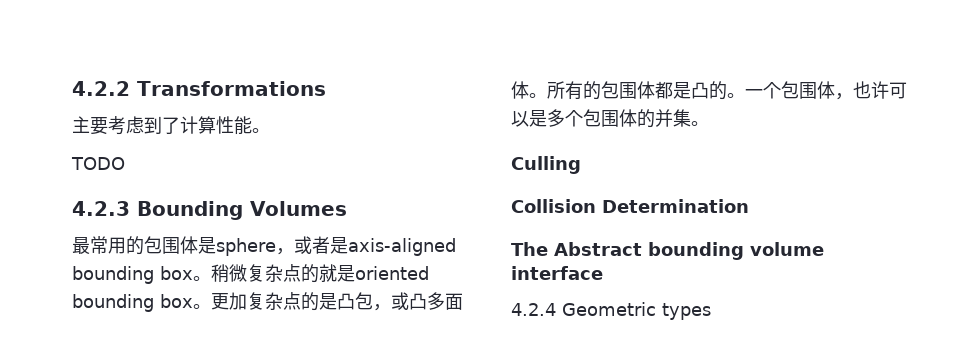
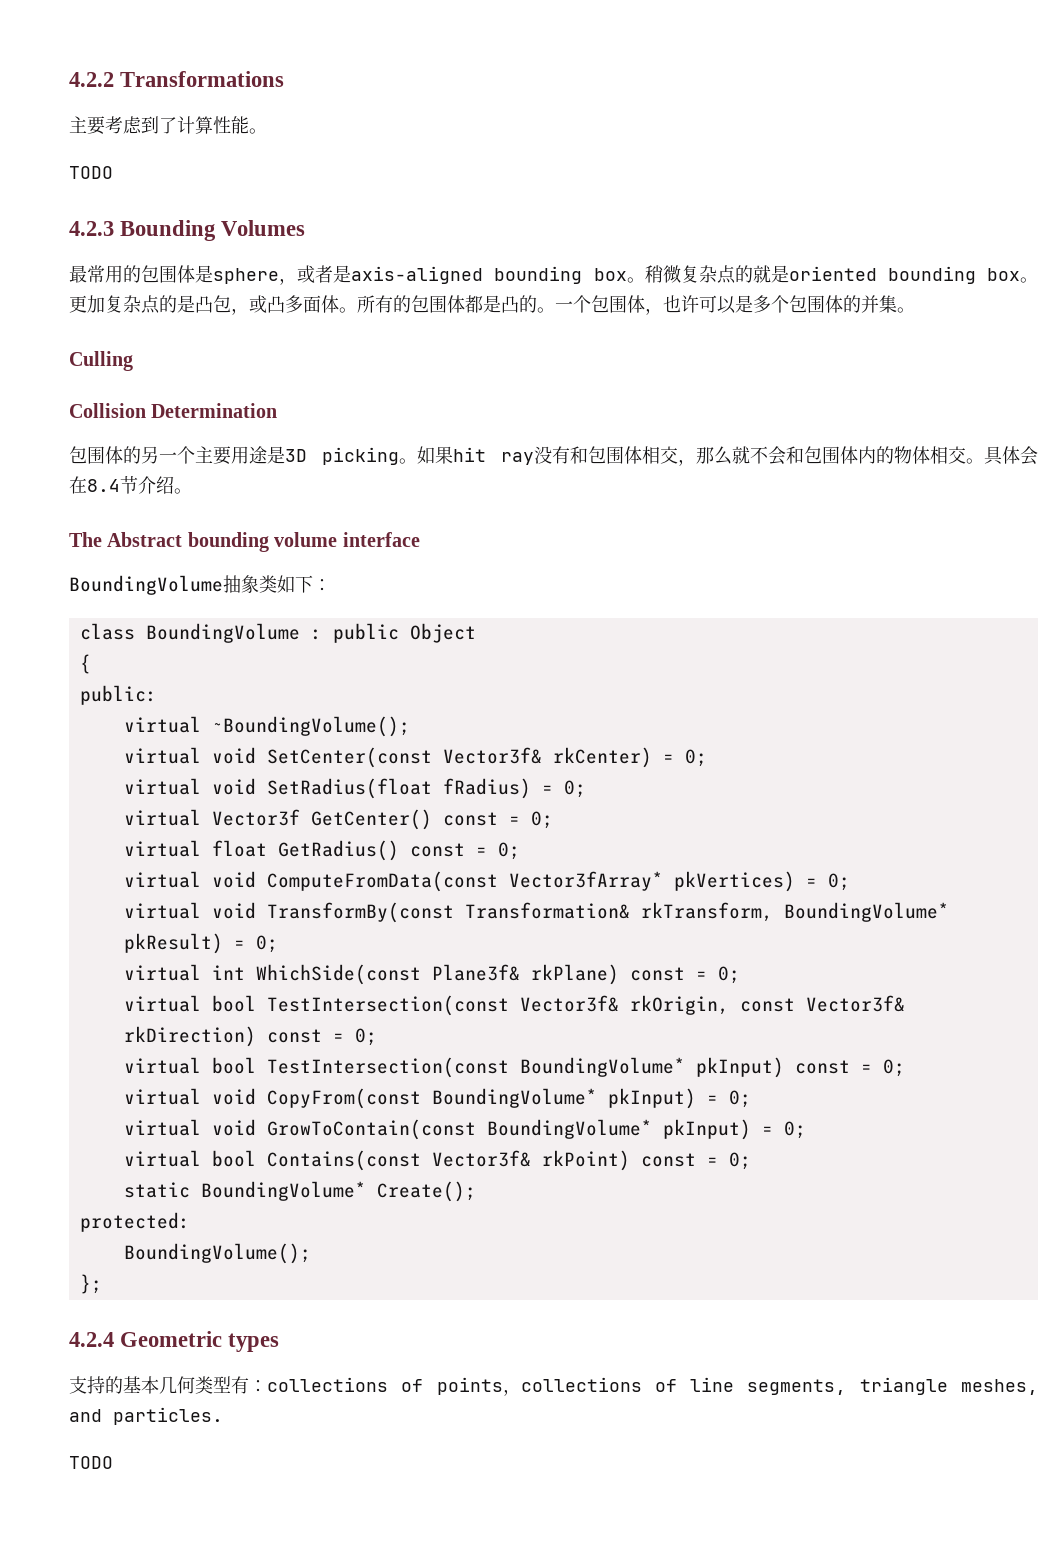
+ 包围体的另一个主要用途是3D picking。如果hit ray没有和包围体相交，那么就不会和包围体内的物体相交。具体会在8.4节介绍。
+ BoundingVolume抽象类如下：
+ class BoundingVolume : public Object
+ {
+ public:
+ virtual ~BoundingVolume();
+ virtual void SetCenter(const Vector3f& rkCenter) = 0;
+ virtual void SetRadius(float fRadius) = 0;
+ virtual Vector3f GetCenter() const = 0;
+ virtual float GetRadius() const = 0;
+ virtual void ComputeFromData(const Vector3fArray* pkVertices) = 0;
+ virtual void TransformBy(const Transformation& rkTransform, BoundingVolume* pkResult) = 0;
+ virtual int WhichSide(const Plane3f& rkPlane) const = 0;
+ virtual bool TestIntersection(const Vector3f& rkOrigin, const Vector3f& rkDirection) const = 0;
+ virtual bool TestIntersection(const BoundingVolume* pkInput) const = 0;
+ virtual void CopyFrom(const BoundingVolume* pkInput) = 0;
+ virtual void GrowToContain(const BoundingVolume* pkInput) = 0;
+ virtual bool Contains(const Vector3f& rkPoint) const = 0;
+ static BoundingVolume* Create();
+ protected:
+ BoundingVolume();
+ };
  4.2.4 Geometric types
+ 支持的基本几何类型有：collections of points，collections of line segments, triangle meshes, and particles.
+ TODO

